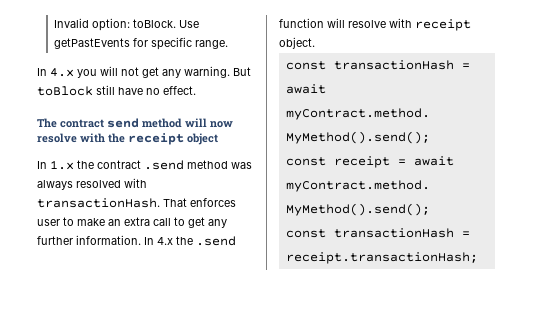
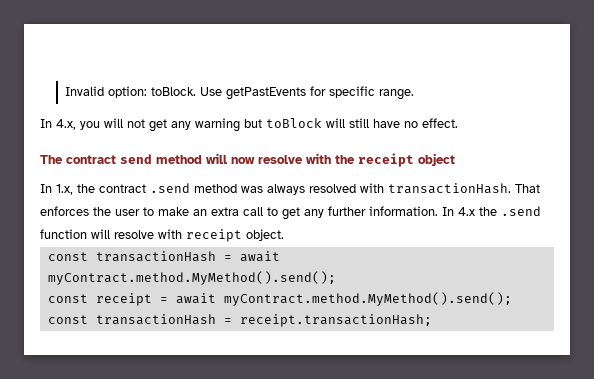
- In 4.x you will not get any warning. But toBlock still have no effect.
+ In 4.x, you will not get any warning but toBlock will still have no effect.
- In 1.x the contract .send method was always resolved with transactionHash.
+ In 1.x, the contract .send method was always resolved with transactionHash.
- That enforces user to make an extra call to get any further information.
+ That enforces the user to make an extra call to get any further information.

